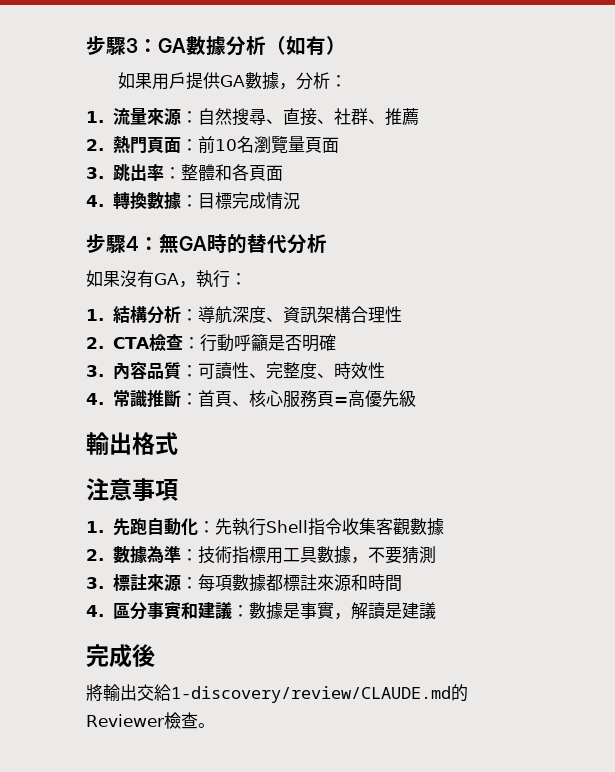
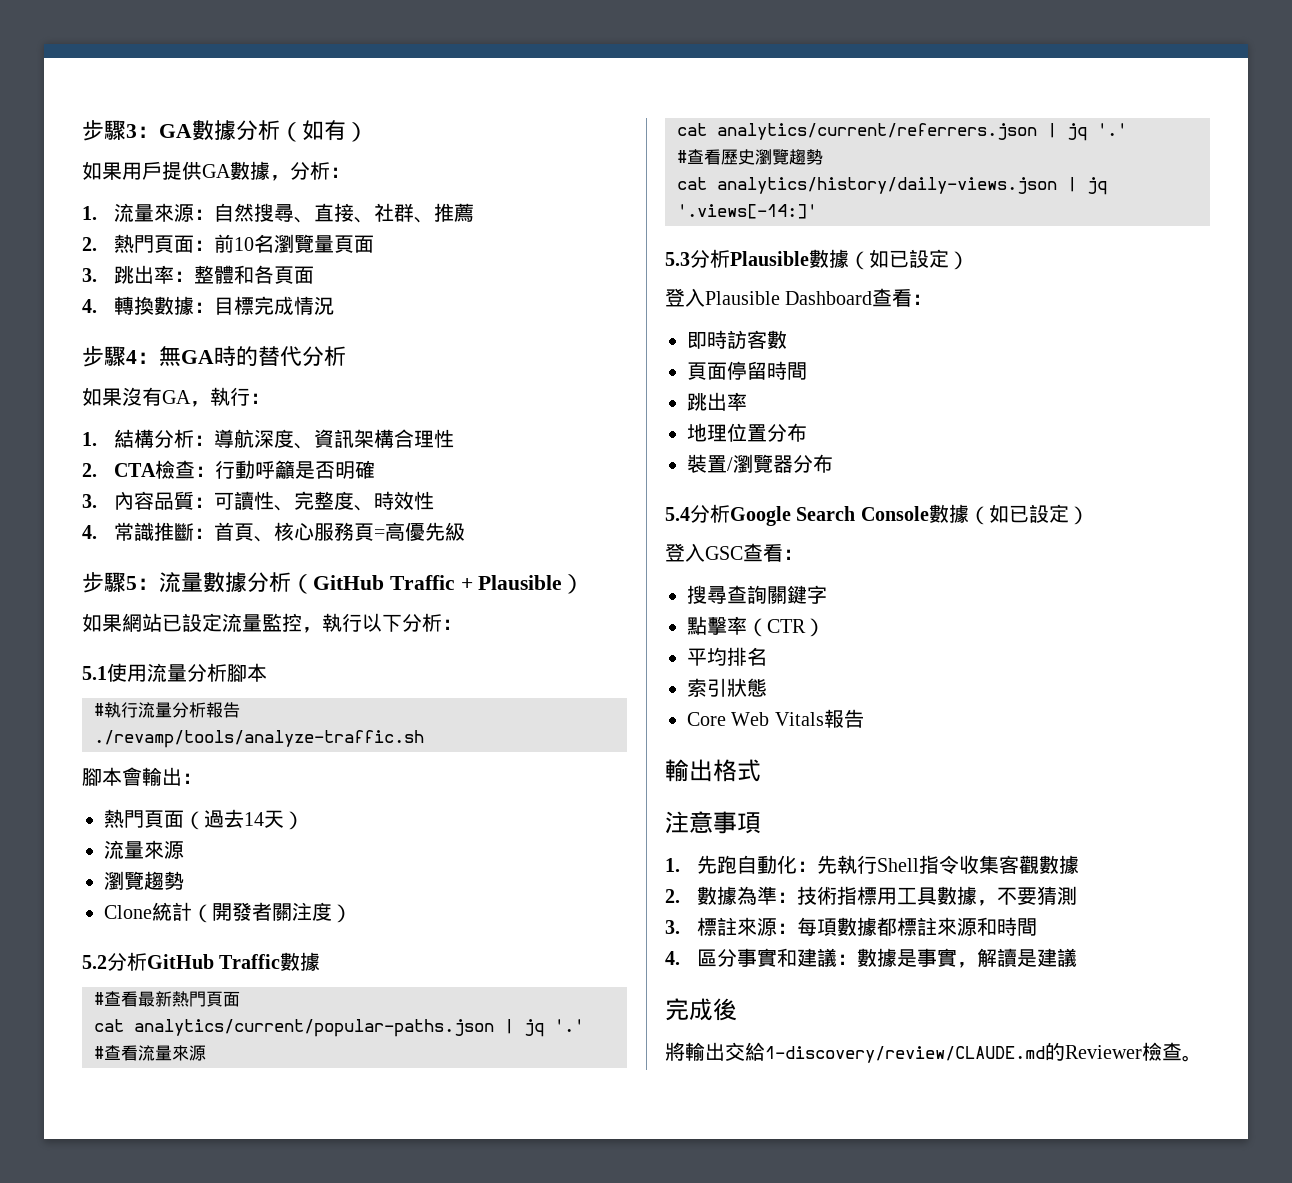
+ 步驟5：流量數據分析（GitHub Traffic + Plausible）
+ 如果網站已設定流量監控，執行以下分析：
+ 5.1使用流量分析腳本
+ #執行流量分析報告
+ ./revamp/tools/analyze-traffic.sh
+ 腳本會輸出：
+ 熱門頁面（過去14天）
+ 流量來源
+ 瀏覽趨勢
+ Clone統計（開發者關注度）
+ 5.2分析GitHub Traffic數據
+ #查看最新熱門頁面
+ cat analytics/current/popular-paths.json | jq '.'
+ #查看流量來源
+ cat analytics/current/referrers.json | jq '.'
+ #查看歷史瀏覽趨勢
+ cat analytics/history/daily-views.json | jq '.views[-14:]'
+ 5.3分析Plausible數據（如已設定）
+ 登入Plausible Dashboard查看：
+ 即時訪客數
+ 頁面停留時間
+ 跳出率
+ 地理位置分布
+ 裝置/瀏覽器分布
+ 5.4分析Google Search Console數據（如已設定）
+ 登入GSC查看：
+ 搜尋查詢關鍵字
+ 點擊率（CTR）
+ 平均排名
+ 索引狀態
+ Core Web Vitals報告

